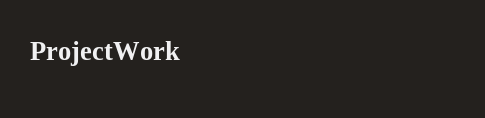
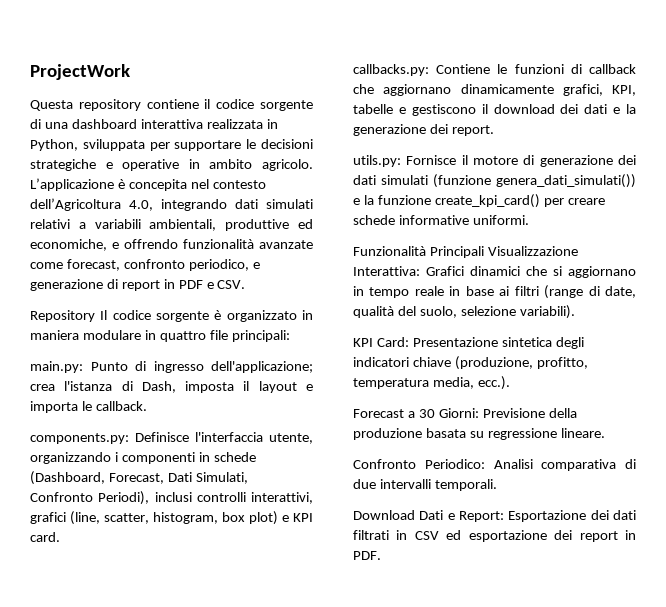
+ Questa repository contiene il codice sorgente di una dashboard interattiva realizzata in Python, sviluppata per supportare le decisioni strategiche e operative in ambito agricolo. L’applicazione è concepita nel contesto dell’Agricoltura 4.0, integrando dati simulati relativi a variabili ambientali, produttive ed economiche, e offrendo funzionalità avanzate come forecast, confronto periodico, e generazione di report in PDF e CSV.
+ Repository Il codice sorgente è organizzato in maniera modulare in quattro file principali:
+ main.py: Punto di ingresso dell'applicazione; crea l'istanza di Dash, imposta il layout e importa le callback.
+ components.py: Definisce l'interfaccia utente, organizzando i componenti in schede (Dashboard, Forecast, Dati Simulati, Confronto Periodi), inclusi controlli interattivi, grafici (line, scatter, histogram, box plot) e KPI card.
+ callbacks.py: Contiene le funzioni di callback che aggiornano dinamicamente grafici, KPI, tabelle e gestiscono il download dei dati e la generazione dei report.
+ utils.py: Fornisce il motore di generazione dei dati simulati (funzione genera_dati_simulati()) e la funzione create_kpi_card() per creare schede informative uniformi.
+ Funzionalità Principali Visualizzazione Interattiva: Grafici dinamici che si aggiornano in tempo reale in base ai filtri (range di date, qualità del suolo, selezione variabili).
+ KPI Card: Presentazione sintetica degli indicatori chiave (produzione, profitto, temperatura media, ecc.).
+ Forecast a 30 Giorni: Previsione della produzione basata su regressione lineare.
+ Confronto Periodico: Analisi comparativa di due intervalli temporali.
+ Download Dati e Report: Esportazione dei dati filtrati in CSV ed esportazione dei report in PDF.

